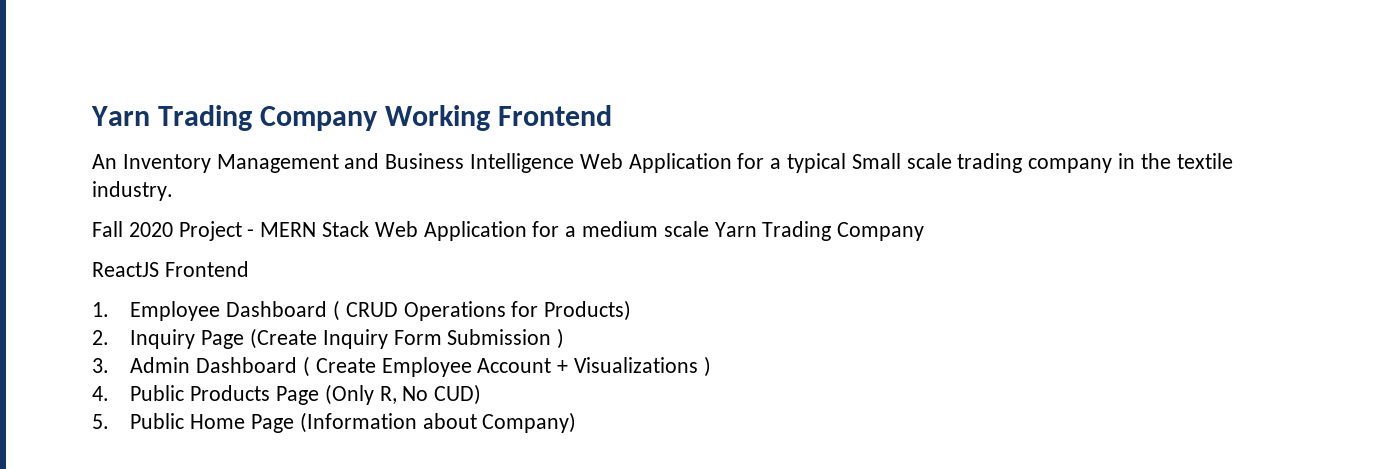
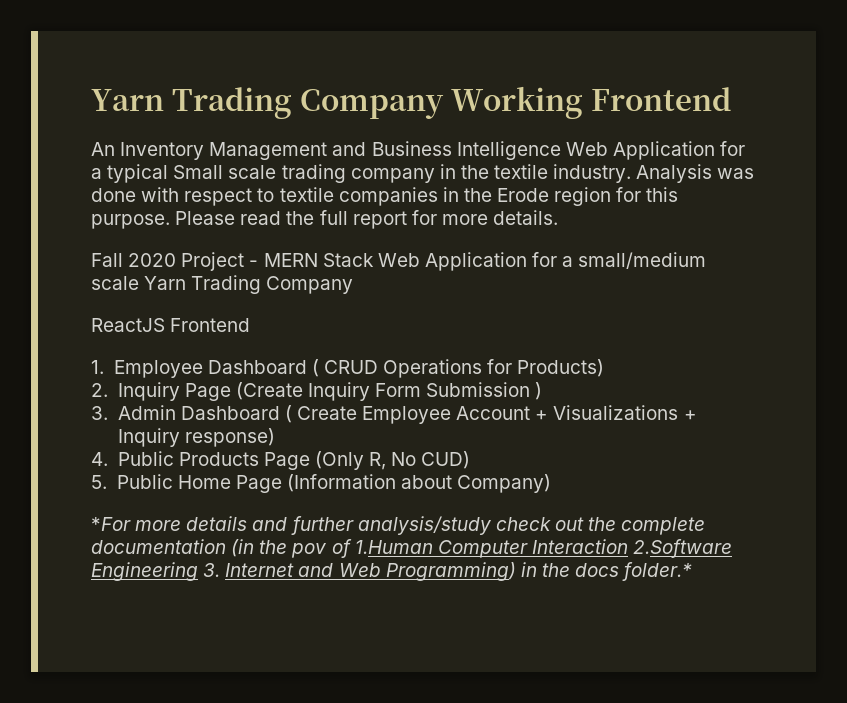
+ Analysis was done with respect to textile companies in the Erode region for this purpose. Please read the full report for more details.
- Fall 2020 Project - MERN Stack Web Application for a medium scale Yarn Trading Company
+ Fall 2020 Project - MERN Stack Web Application for a small/medium scale Yarn Trading Company
- 3. Admin Dashboard ( Create Employee Account + Visualizations )
+ 3. Admin Dashboard ( Create Employee Account + Visualizations + Inquiry response)
+ *For more details and further analysis/study check out the complete documentation (in the pov of 1.Human Computer Interaction 2.Software Engineering 3. Internet and Web Programming) in the docs folder.*

